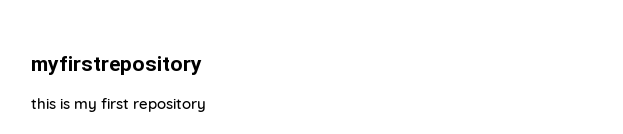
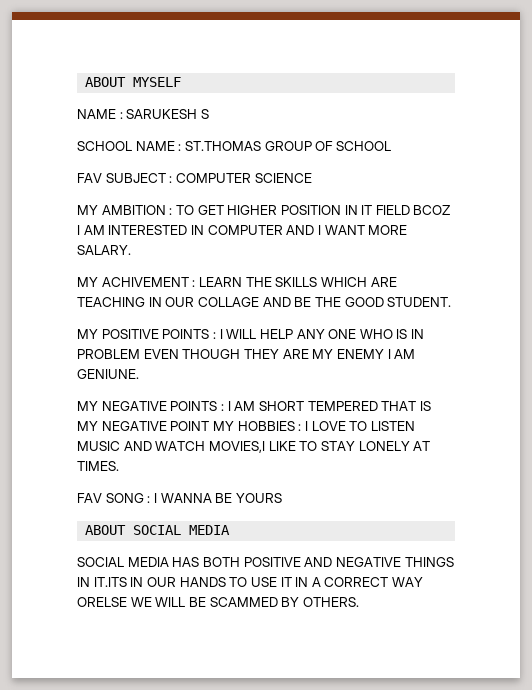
- myfirstrepository
- this is my first repository
+ ABOUT MYSELF
+ NAME : SARUKESH S
+ SCHOOL NAME : ST.THOMAS GROUP OF SCHOOL
+ FAV SUBJECT : COMPUTER SCIENCE
+ MY AMBITION : TO GET HIGHER POSITION IN IT FIELD BCOZ I AM INTERESTED IN COMPUTER AND I WANT MORE SALARY.
+ MY ACHIVEMENT : LEARN THE SKILLS WHICH ARE TEACHING IN OUR COLLAGE AND BE THE GOOD STUDENT.
+ MY POSITIVE POINTS : I WILL HELP ANY ONE WHO IS IN PROBLEM EVEN THOUGH THEY ARE MY ENEMY I AM GENIUNE.
+ MY NEGATIVE POINTS : I AM SHORT TEMPERED THAT IS MY NEGATIVE POINT MY HOBBIES : I LOVE TO LISTEN MUSIC AND WATCH MOVIES,I LIKE TO STAY LONELY AT TIMES.
+ FAV SONG : I WANNA BE YOURS
+ ABOUT SOCIAL MEDIA
+ SOCIAL MEDIA HAS BOTH POSITIVE AND NEGATIVE THINGS IN IT.ITS IN OUR HANDS TO USE IT IN A CORRECT WAY ORELSE WE WILL BE SCAMMED BY OTHERS.

